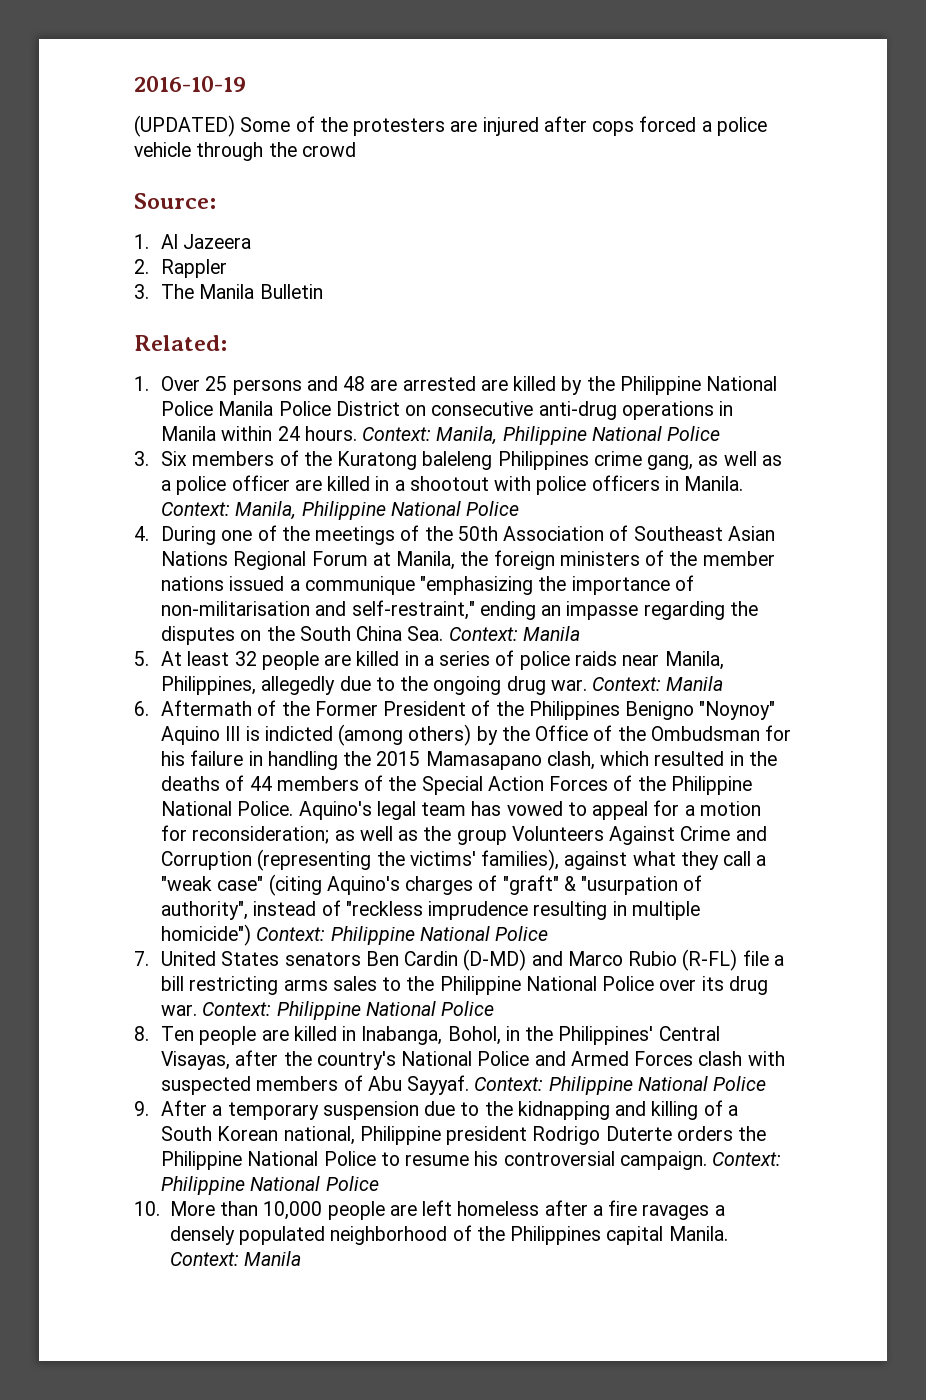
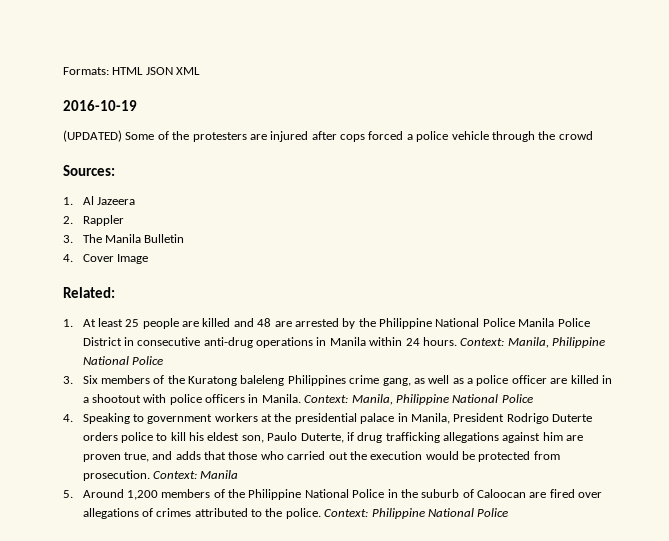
+ Formats: HTML JSON XML
- Source:
+ Sources:
+ 4. Cover Image
- 1. Over 25 persons and 48 are arrested are killed by the Philippine National Police Manila Police District on consecutive anti-drug operations in Manila within 24 hours.
+ 1. At least 25 people are killed and 48 are arrested by the Philippine National Police Manila Police District in consecutive anti-drug operations in Manila within 24 hours.
- 4. During one of the meetings of the 50th Association of Southeast Asian Nations Regional Forum at Manila, the foreign ministers of the member nations issued a communique "emphasizing the importance of non-militarisation and self-restraint," ending an impasse regarding the disputes on the South China Sea. Context: Manila
- 5. At least 32 people are killed in a series of police raids near Manila, Philippines, allegedly due to the ongoing drug war. Context: Manila
- 6. Aftermath of the Former President of the Philippines Benigno "Noynoy" Aquino III is indicted (among others) by the Office of the Ombudsman for his failure in handling the 2015 Mamasapano clash, which resulted in the deaths of 44 members of the Special Action Forces of the Philippine National Police. Aquino's legal team has vowed to appeal for a motion for reconsideration; as well as the group Volunteers Against Crime and Corruption (representing the victims' families), against what they call a "weak case" (citing Aquino's charges of "graft" & "usurpation of authority", instead of "reckless imprudence resulting in multiple homicide") Context: Philippine National Police
- 7. United States senators Ben Cardin (D-MD) and Marco Rubio (R-FL) file a bill restricting arms sales to the Philippine National Police over its drug war. Context: Philippine National Police
- 8. Ten people are killed in Inabanga, Bohol, in the Philippines' Central Visayas, after the country's National Police and Armed Forces clash with suspected members of Abu Sayyaf. Context: Philippine National Police
- 9. After a temporary suspension due to the kidnapping and killing of a South Korean national, Philippine president Rodrigo Duterte orders the Philippine National Police to resume his controversial campaign. Context: Philippine National Police
- 10. More than 10,000 people are left homeless after a fire ravages a densely populated neighborhood of the Philippines capital Manila. Context: Manila
+ 4. Speaking to government workers at the presidential palace in Manila, President Rodrigo Duterte orders police to kill his eldest son, Paulo Duterte, if drug trafficking allegations against him are proven true, and adds that those who carried out the execution would be protected from prosecution. Context: Manila
+ 5. Around 1,200 members of the Philippine National Police in the suburb of Caloocan are fired over allegations of crimes attributed to the police. Context: Philippine National Police

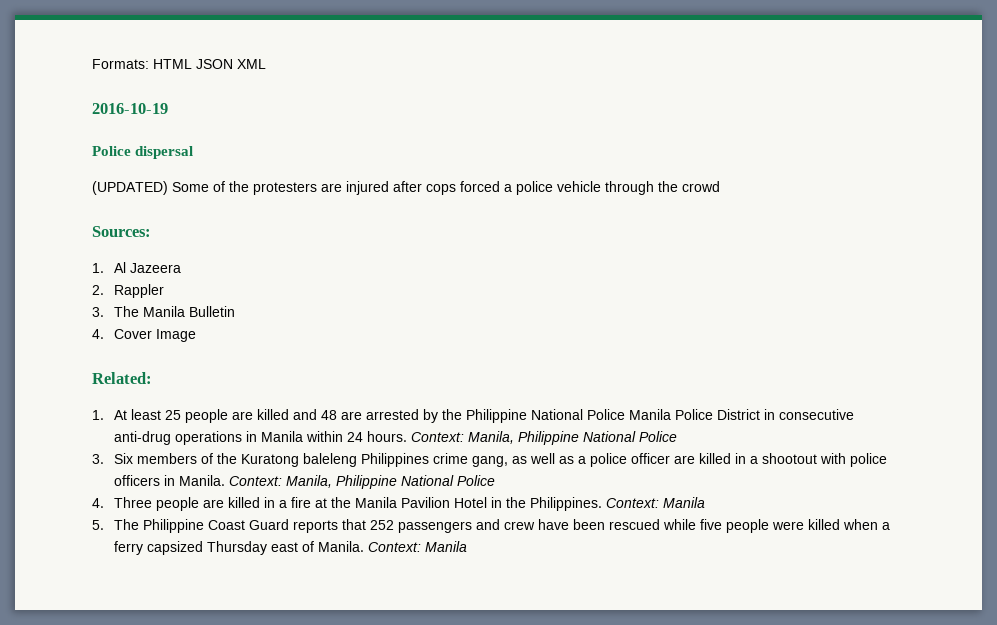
+ Police dispersal
- 4. Speaking to government workers at the presidential palace in Manila, President Rodrigo Duterte orders police to kill his eldest son, Paulo Duterte, if drug trafficking allegations against him are proven true, and adds that those who carried out the execution would be protected from prosecution. Context: Manila
- 5. Around 1,200 members of the Philippine National Police in the suburb of Caloocan are fired over allegations of crimes attributed to the police. Context: Philippine National Police
+ 4. Three people are killed in a fire at the Manila Pavilion Hotel in the Philippines. Context: Manila
+ 5. The Philippine Coast Guard reports that 252 passengers and crew have been rescued while five people were killed when a ferry capsized Thursday east of Manila. Context: Manila

